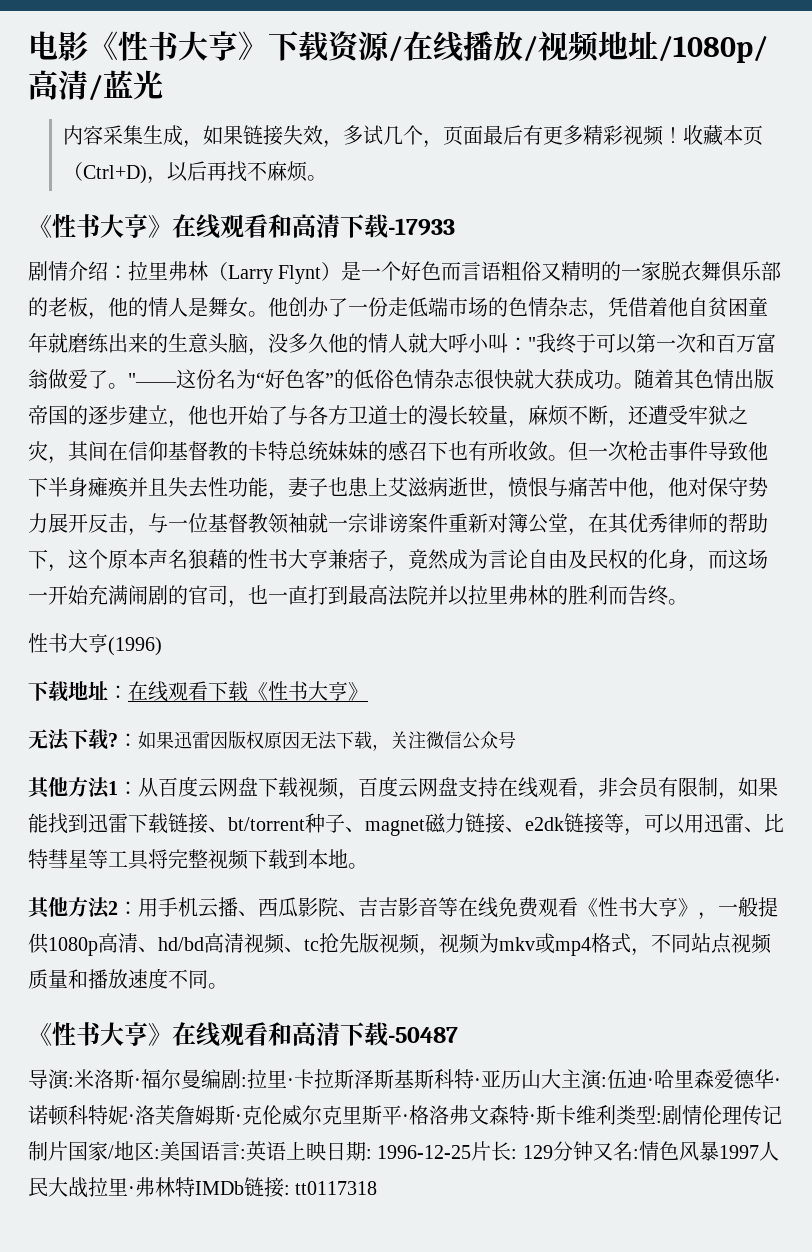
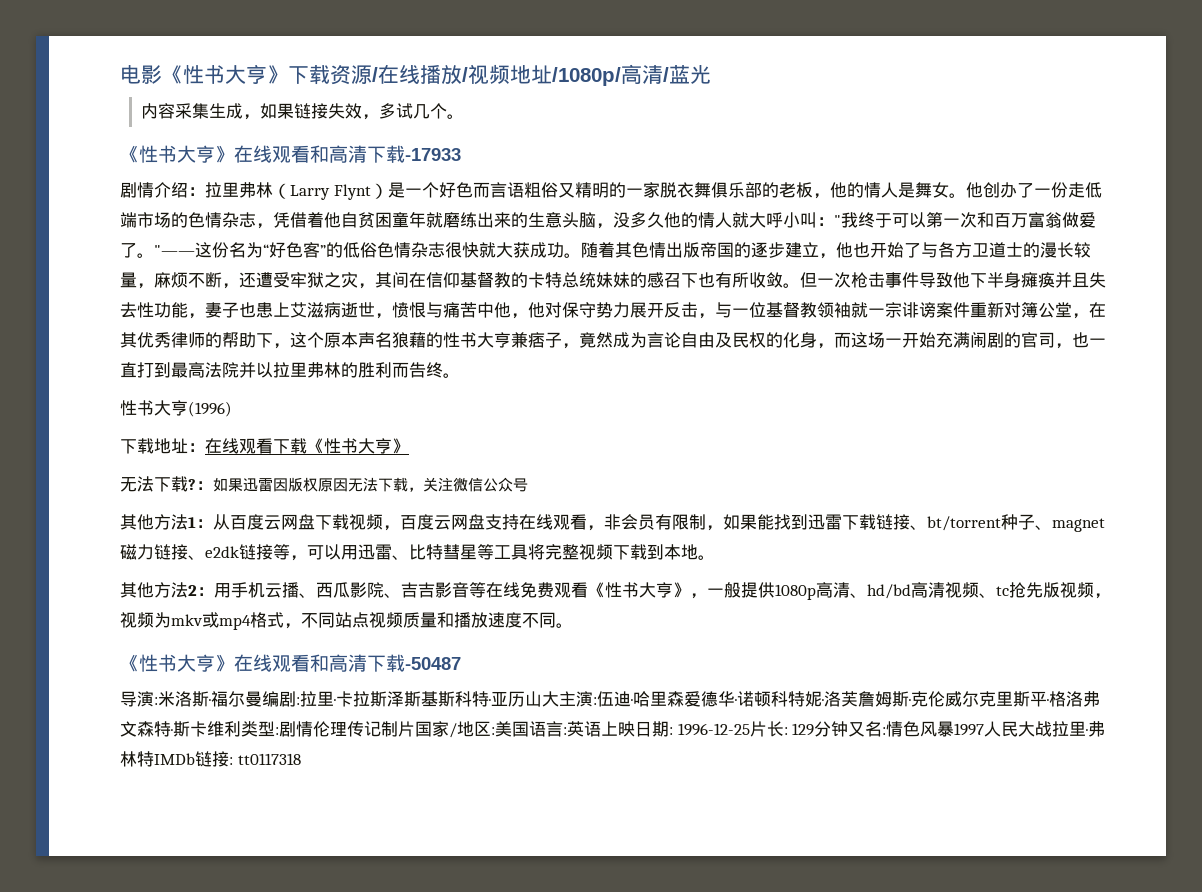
- 内容采集生成，如果链接失效，多试几个，页面最后有更多精彩视频！收藏本页（Ctrl+D)，以后再找不麻烦。
+ 内容采集生成，如果链接失效，多试几个。

